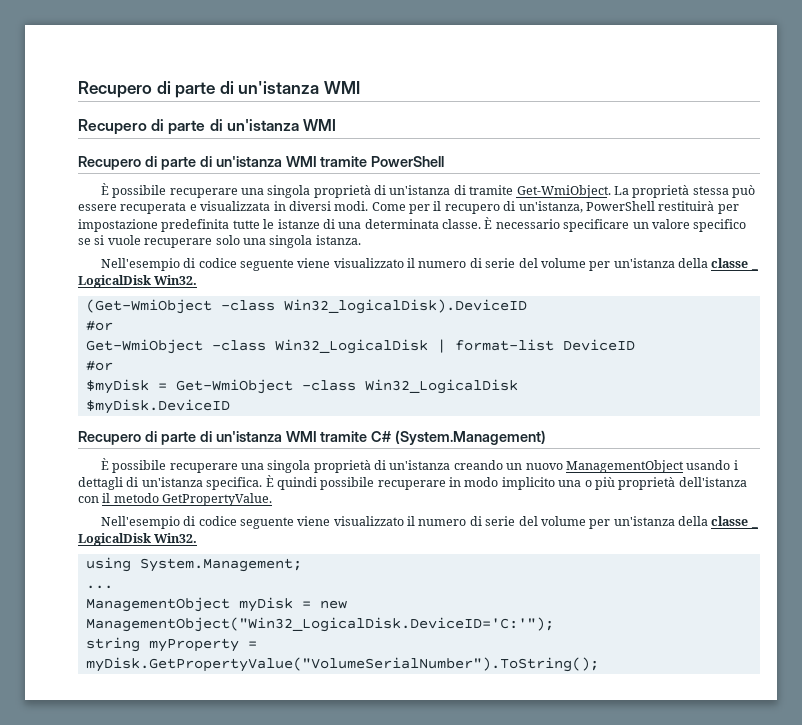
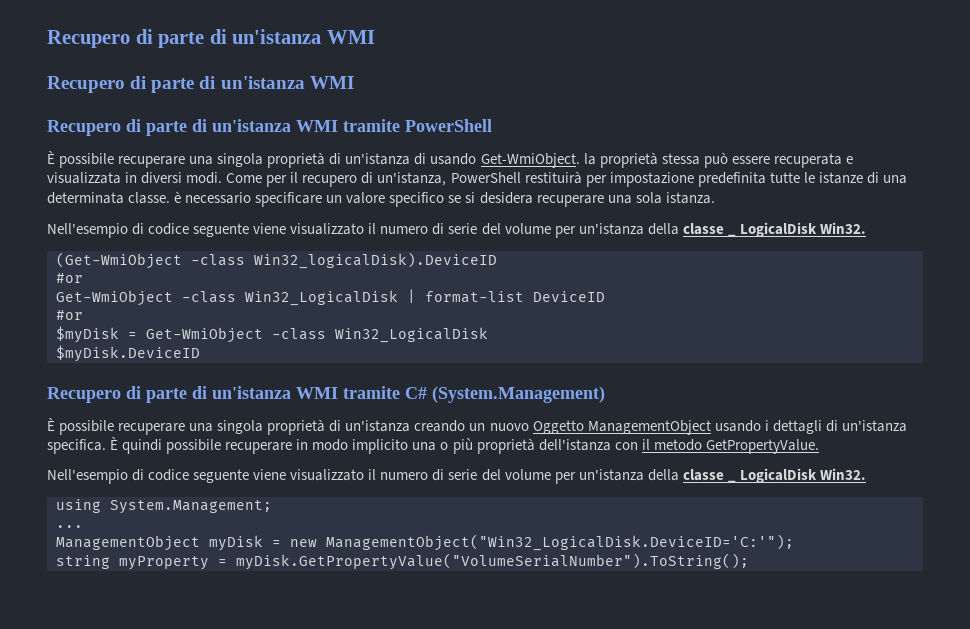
- È possibile recuperare una singola proprietà di un'istanza di tramite Get-WmiObject. La proprietà stessa può essere recuperata e visualizzata in diversi modi.
+ È possibile recuperare una singola proprietà di un'istanza di usando Get-WmiObject. la proprietà stessa può essere recuperata e visualizzata in diversi modi.
- Come per il recupero di un'istanza, PowerShell restituirà per impostazione predefinita tutte le istanze di una determinata classe. È necessario specificare un valore specifico se si vuole recuperare solo una singola istanza.
+ Come per il recupero di un'istanza, PowerShell restituirà per impostazione predefinita tutte le istanze di una determinata classe. è necessario specificare un valore specifico se si desidera recuperare una sola istanza.
- È possibile recuperare una singola proprietà di un'istanza creando un nuovo ManagementObject usando i dettagli di un'istanza specifica.
+ È possibile recuperare una singola proprietà di un'istanza creando un nuovo Oggetto ManagementObject usando i dettagli di un'istanza specifica.

